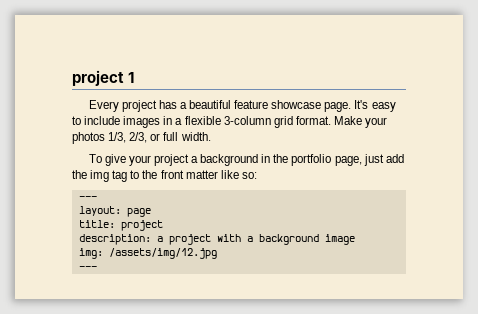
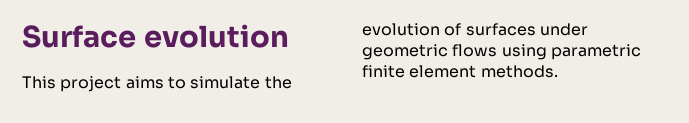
- project 1
- Every project has a beautiful feature showcase page. It's easy to include images in a flexible 3-column grid format. Make your photos 1/3, 2/3, or full width.
- To give your project a background in the portfolio page, just add the img tag to the front matter like so:
- ---
- layout: page
- title: project
- description: a project with a background image
- img: /assets/img/12.jpg
- ---
+ Surface evolution
+ This project aims to simulate the evolution of surfaces under geometric flows using parametric finite element methods.

